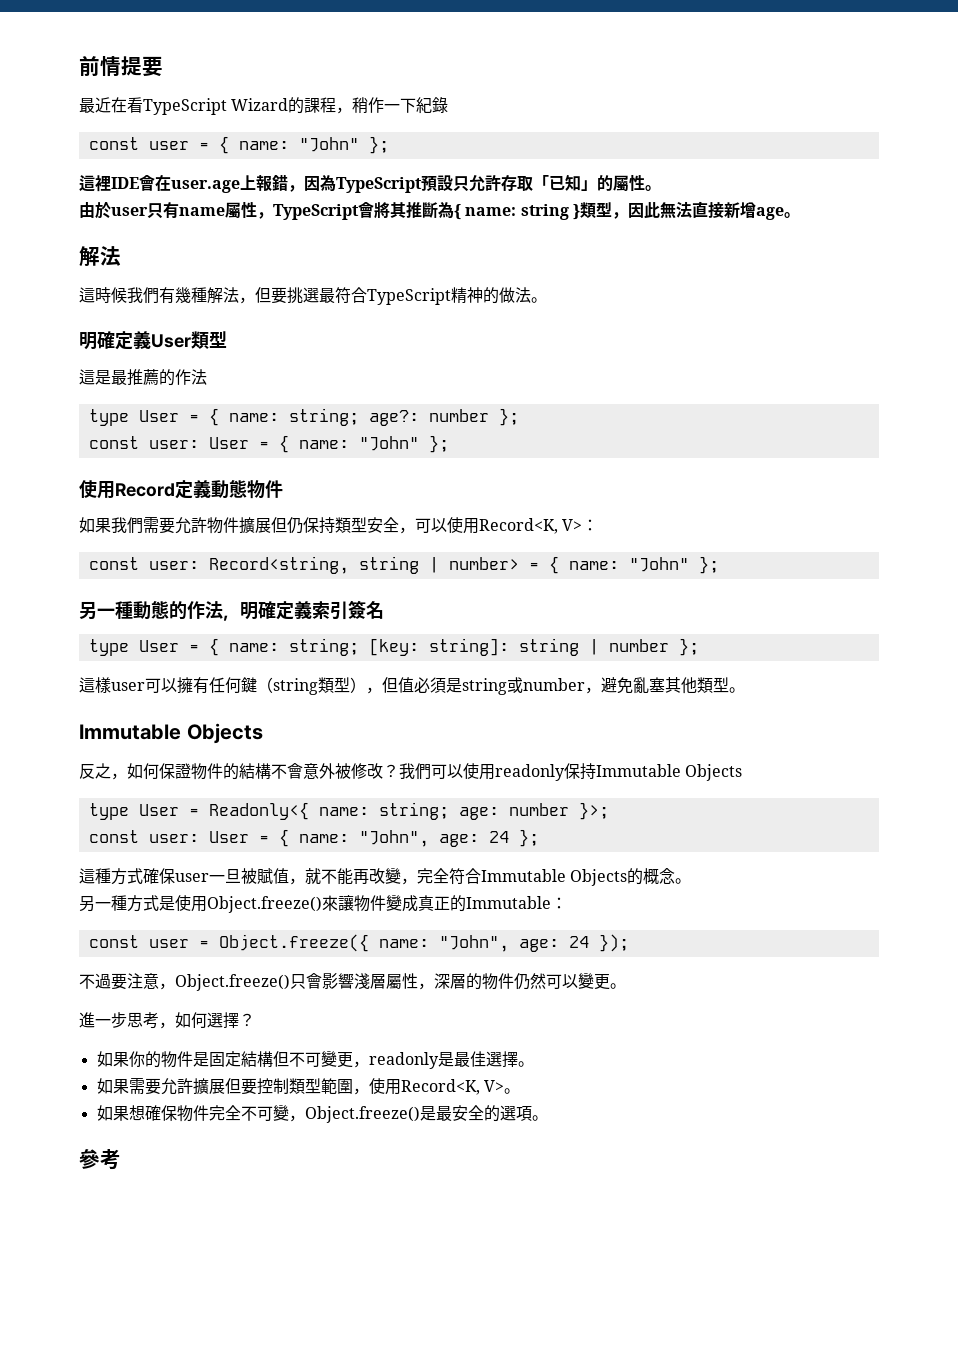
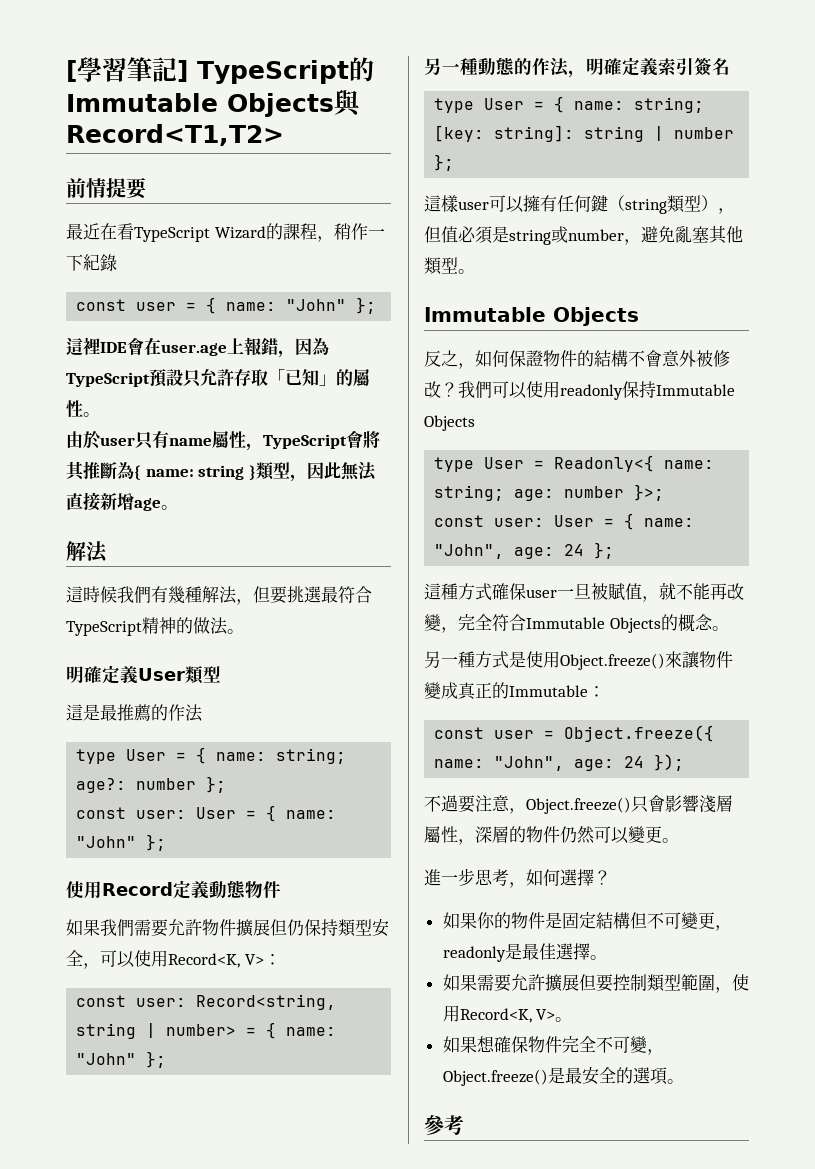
+ [學習筆記] TypeScript的Immutable Objects與Record<T1,T2>

